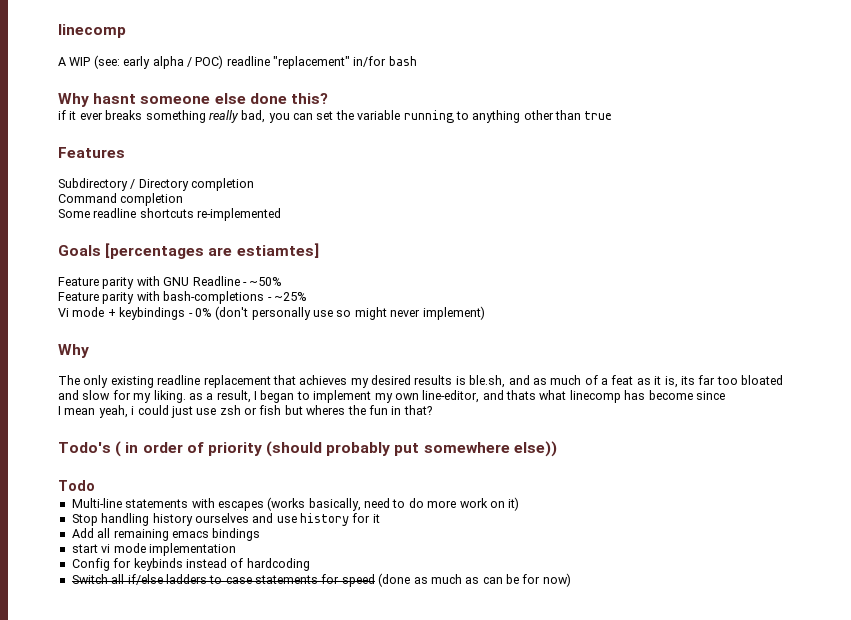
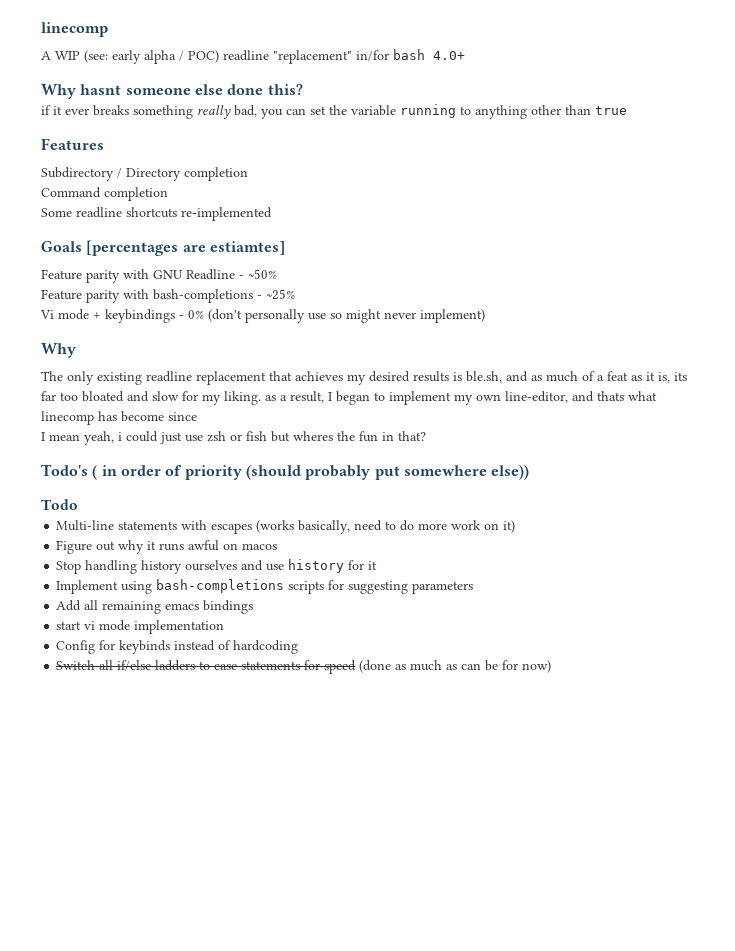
- A WIP (see: early alpha / POC) readline "replacement" in/for bash
+ A WIP (see: early alpha / POC) readline "replacement" in/for bash 4.0+
+ Figure out why it runs awful on macos
+ Implement using bash-completions scripts for suggesting parameters

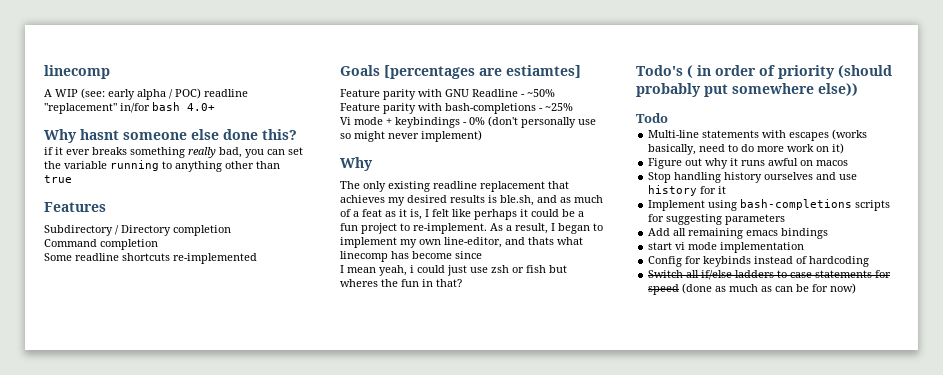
- The only existing readline replacement that achieves my desired results is ble.sh, and as much of a feat as it is, its far too bloated and slow for my liking. as a result, I began to implement my own line-editor, and thats what linecomp has become since
+ The only existing readline replacement that achieves my desired results is ble.sh, and as much of a feat as it is, I felt like perhaps it could be a fun project to re-implement. As a result, I began to implement my own line-editor, and thats what linecomp has become since

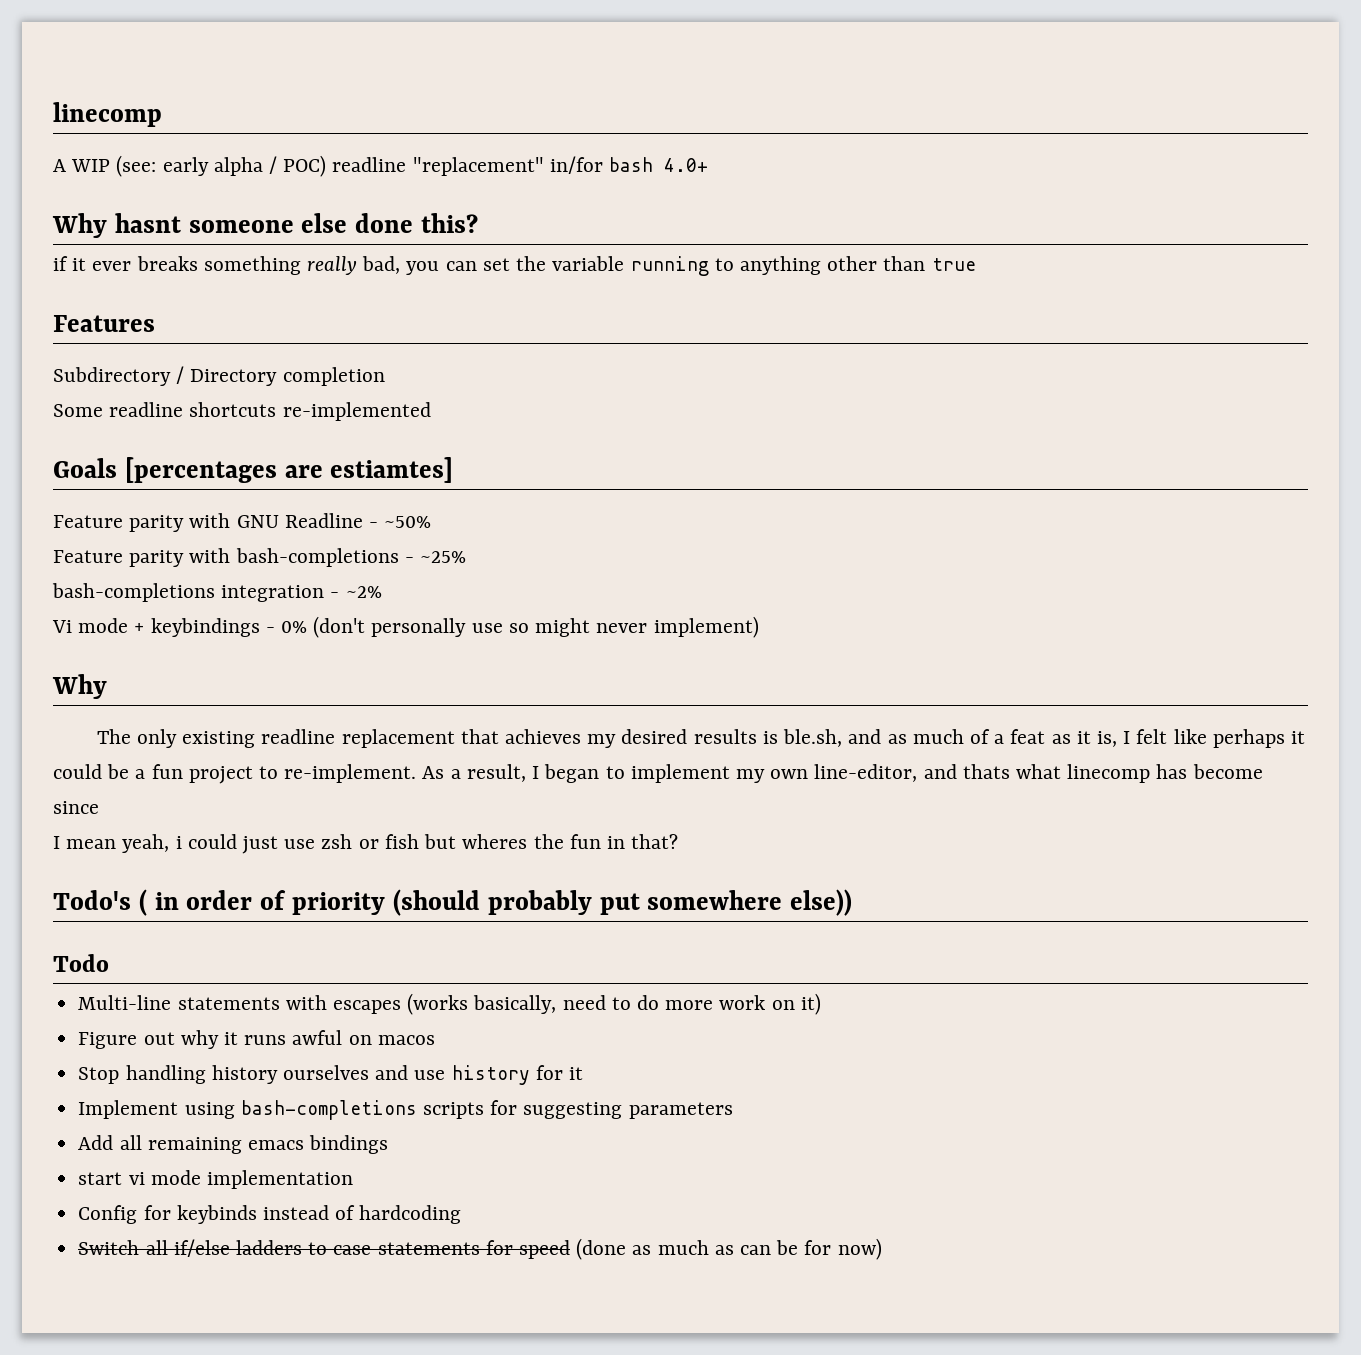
- Command completion
+ bash-completions integration - ~2%

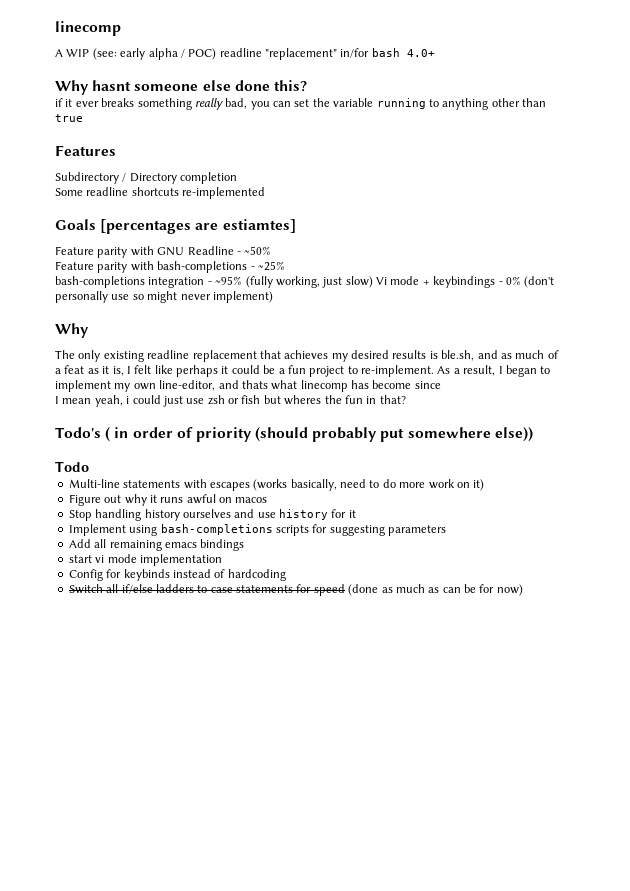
- bash-completions integration - ~2%
- Vi mode + keybindings - 0% (don't personally use so might never implement)
+ bash-completions integration - ~95% (fully working, just slow) Vi mode + keybindings - 0% (don't personally use so might never implement)

